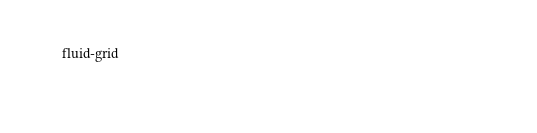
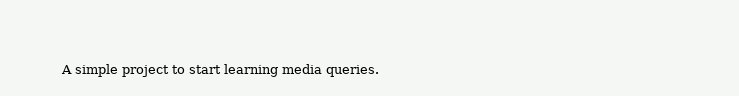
- fluid-grid
+ A simple project to start learning media queries.

